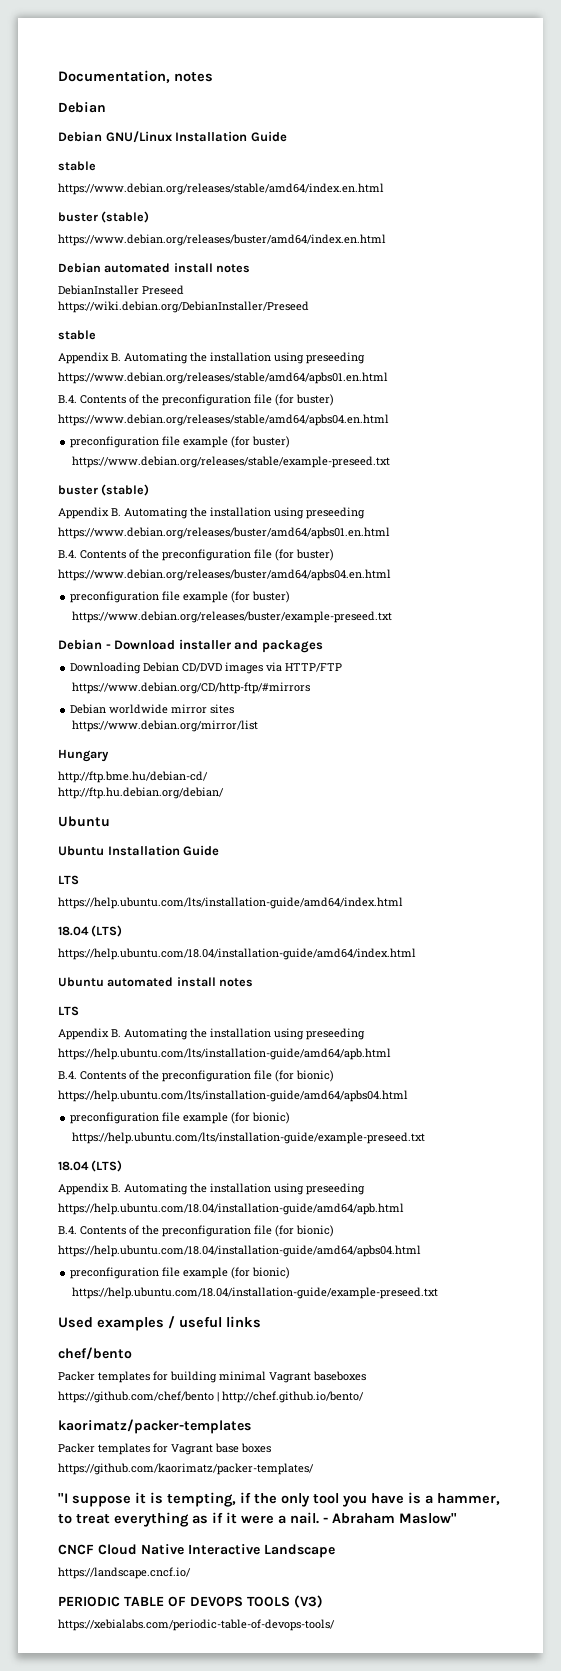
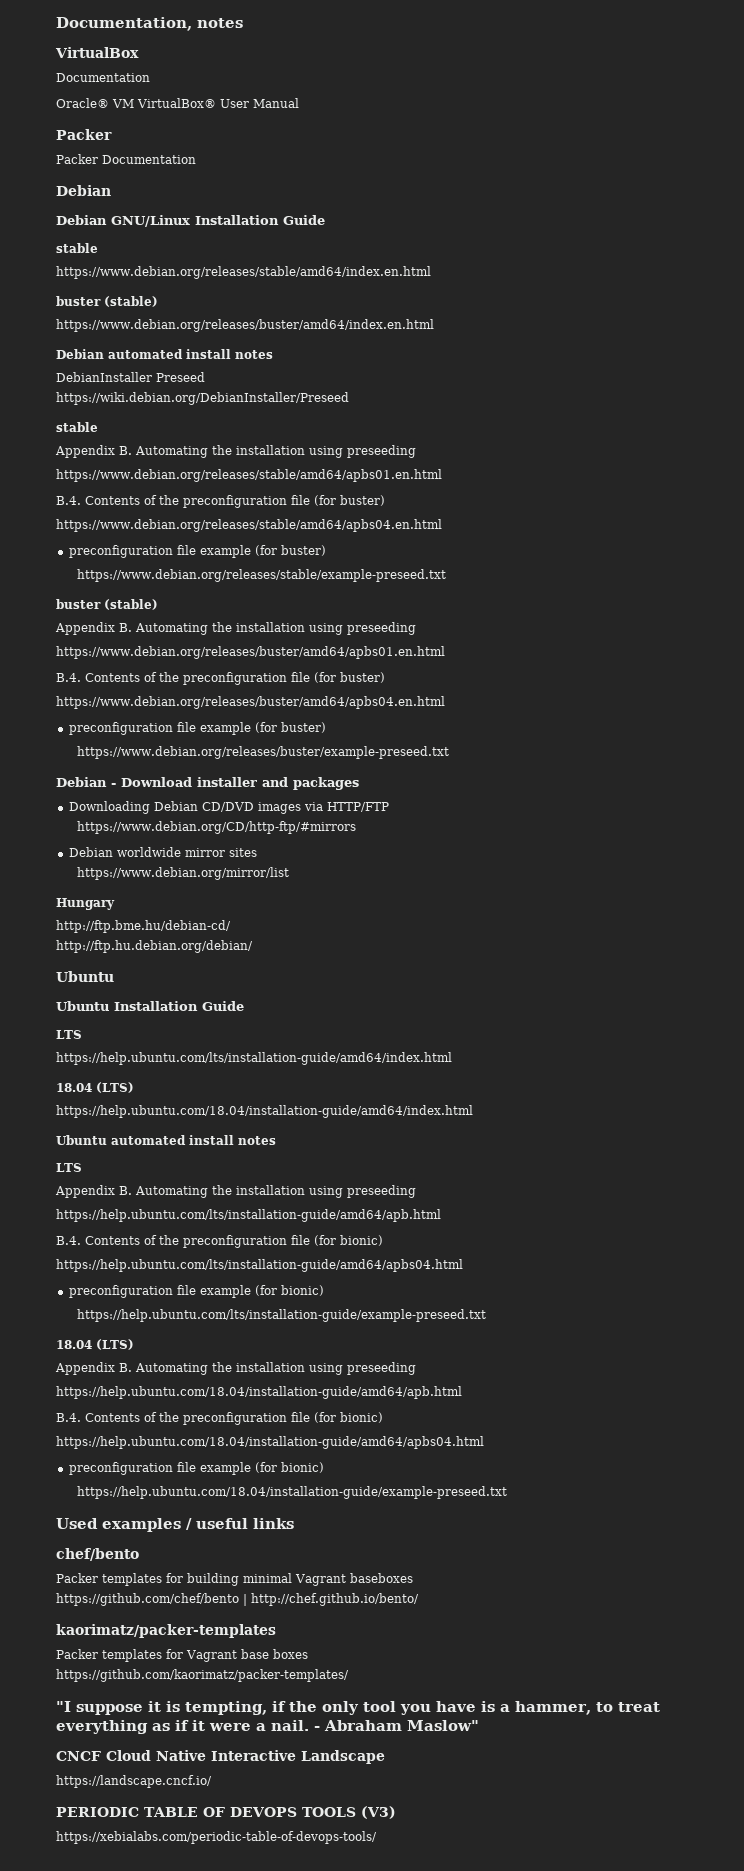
+ VirtualBox
+ Documentation
+ Oracle® VM VirtualBox® User Manual
+ Packer
+ Packer Documentation

